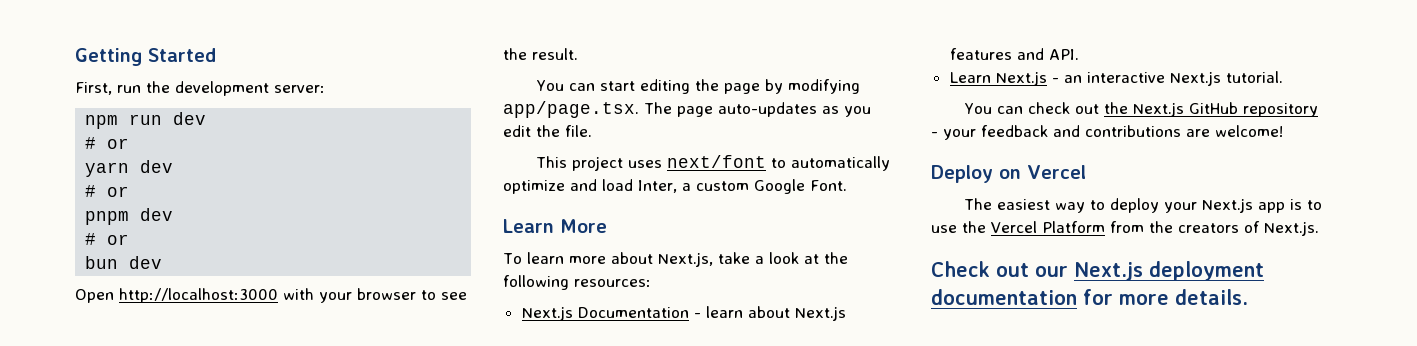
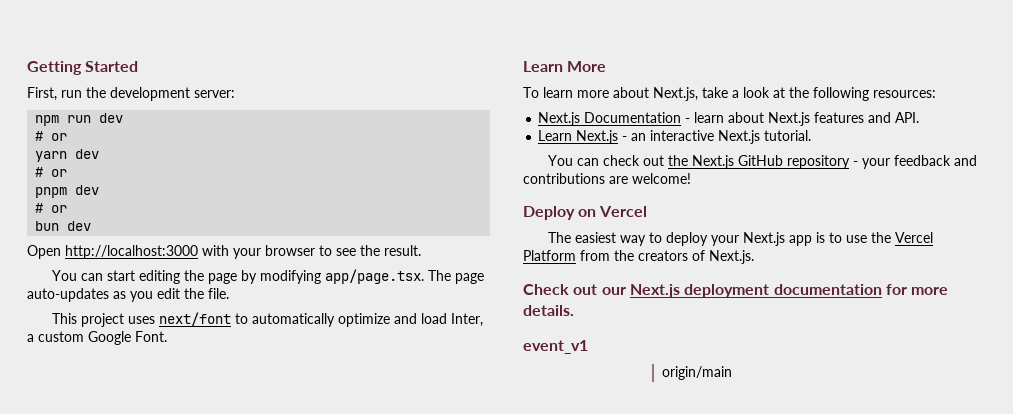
+ event_v1
+ origin/main

